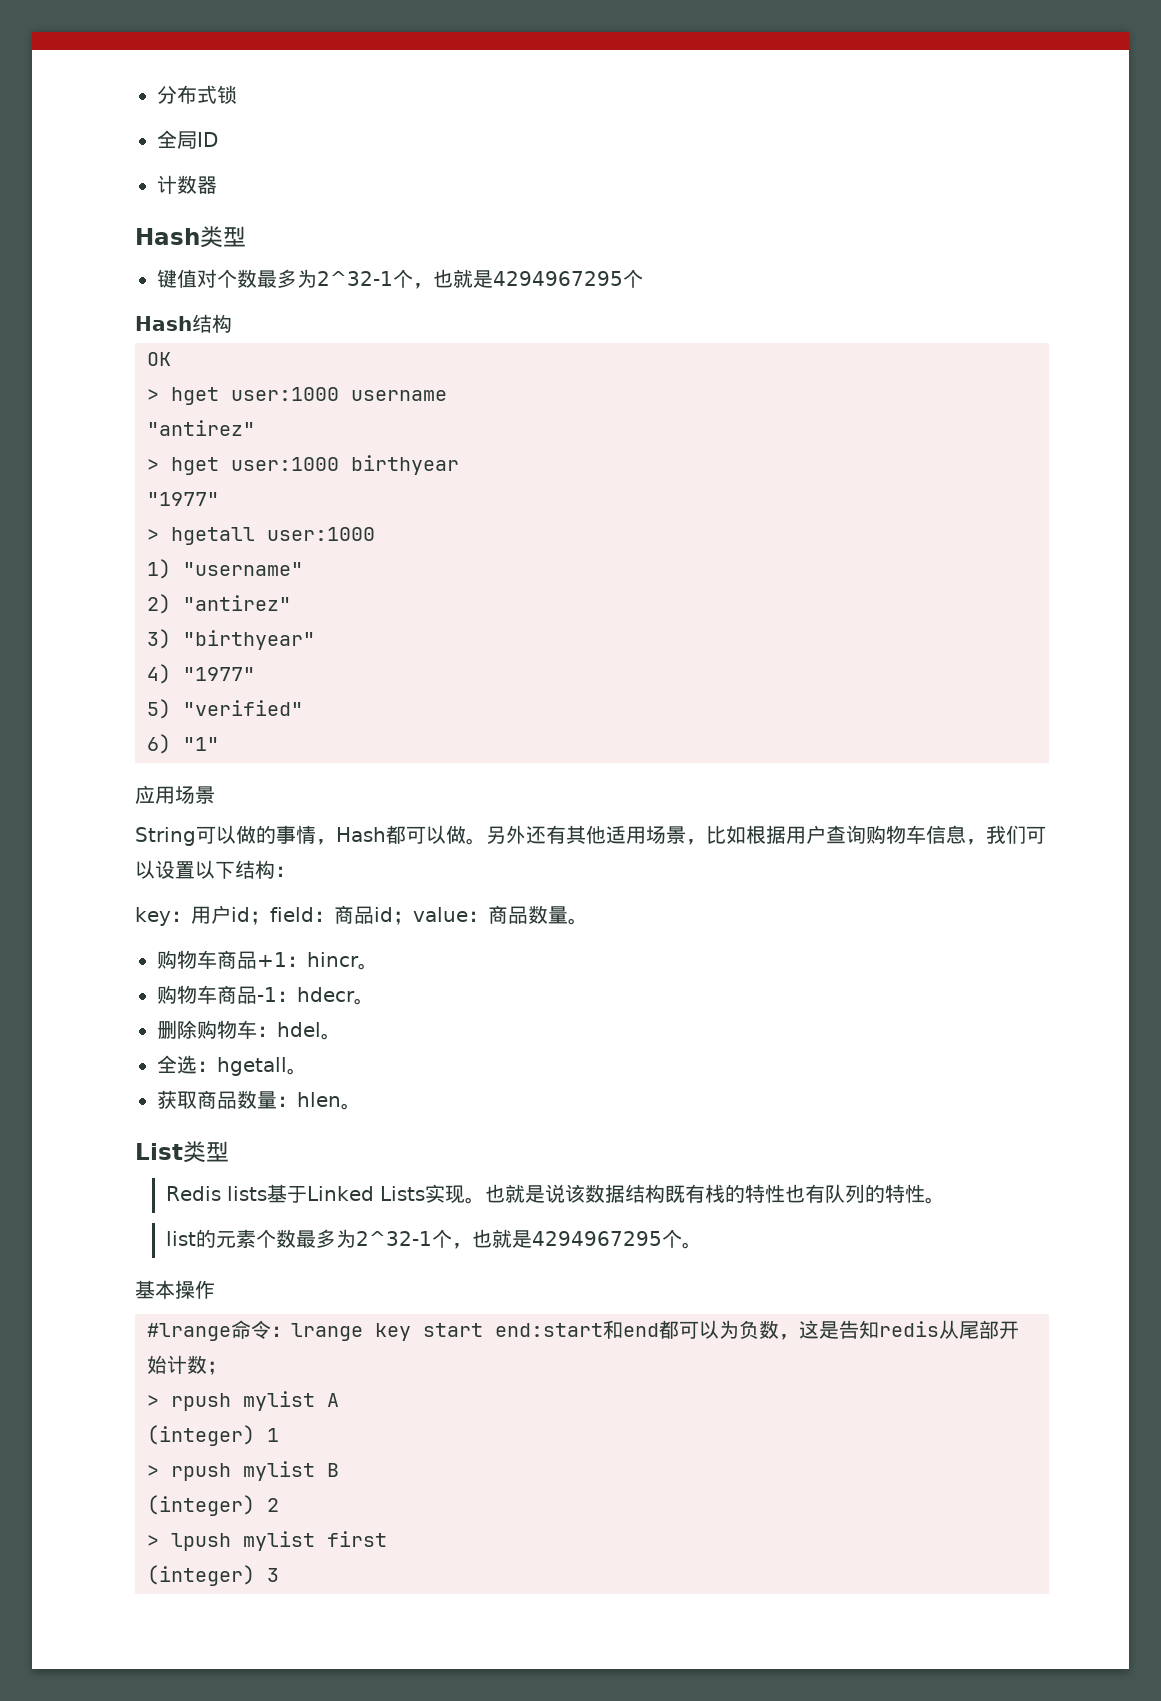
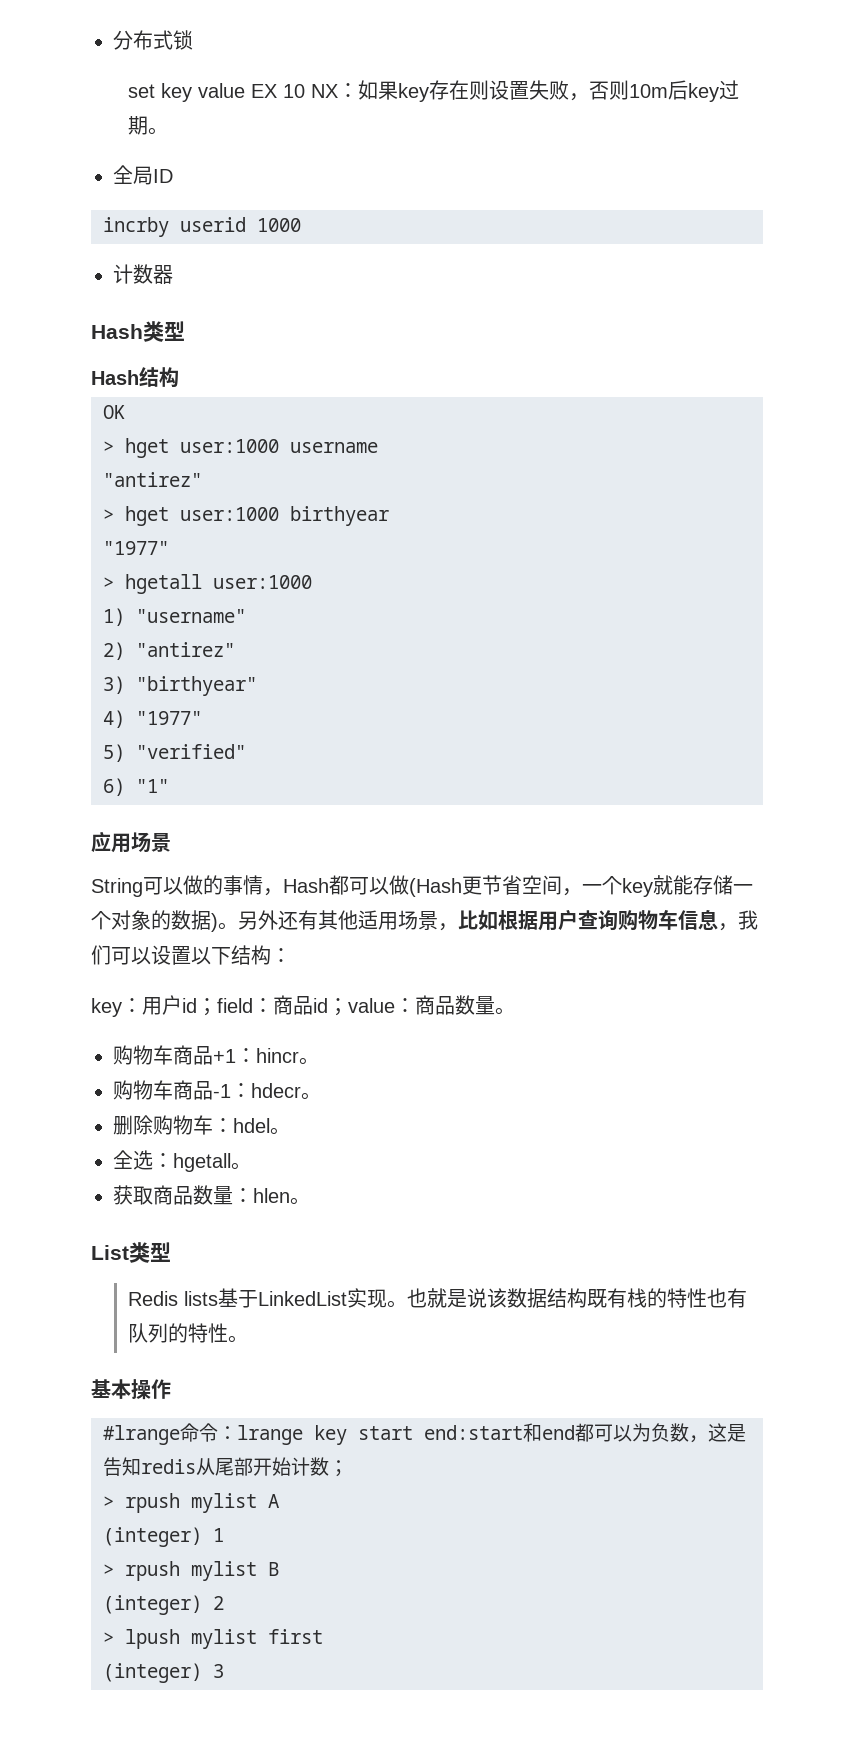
+ set key value EX 10 NX：如果key存在则设置失败，否则10m后key过期。
+ incrby userid 1000
- 键值对个数最多为2^32-1个，也就是4294967295个
- String可以做的事情，Hash都可以做。
+ String可以做的事情，Hash都可以做(Hash更节省空间，一个key就能存储一个对象的数据)。
- Redis lists基于Linked Lists实现。
+ Redis lists基于LinkedList实现。
- list的元素个数最多为2^32-1个，也就是4294967295个。

